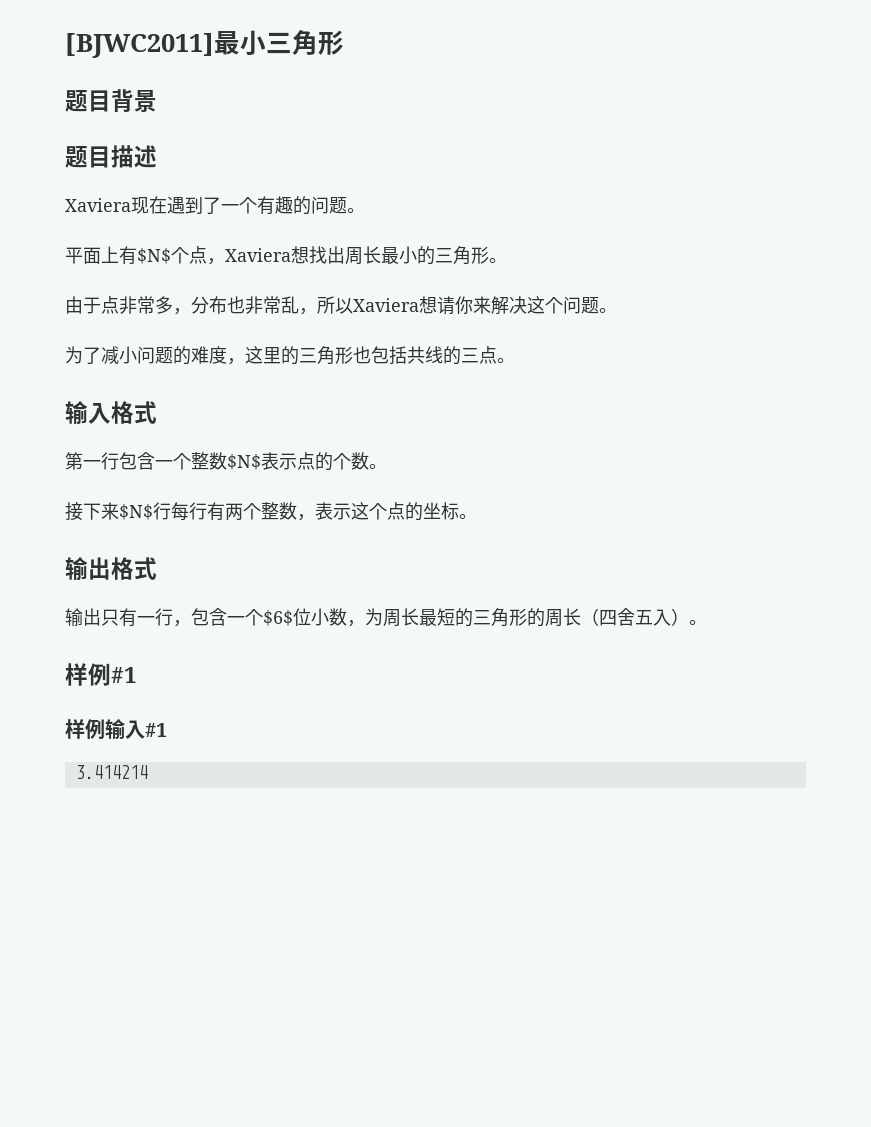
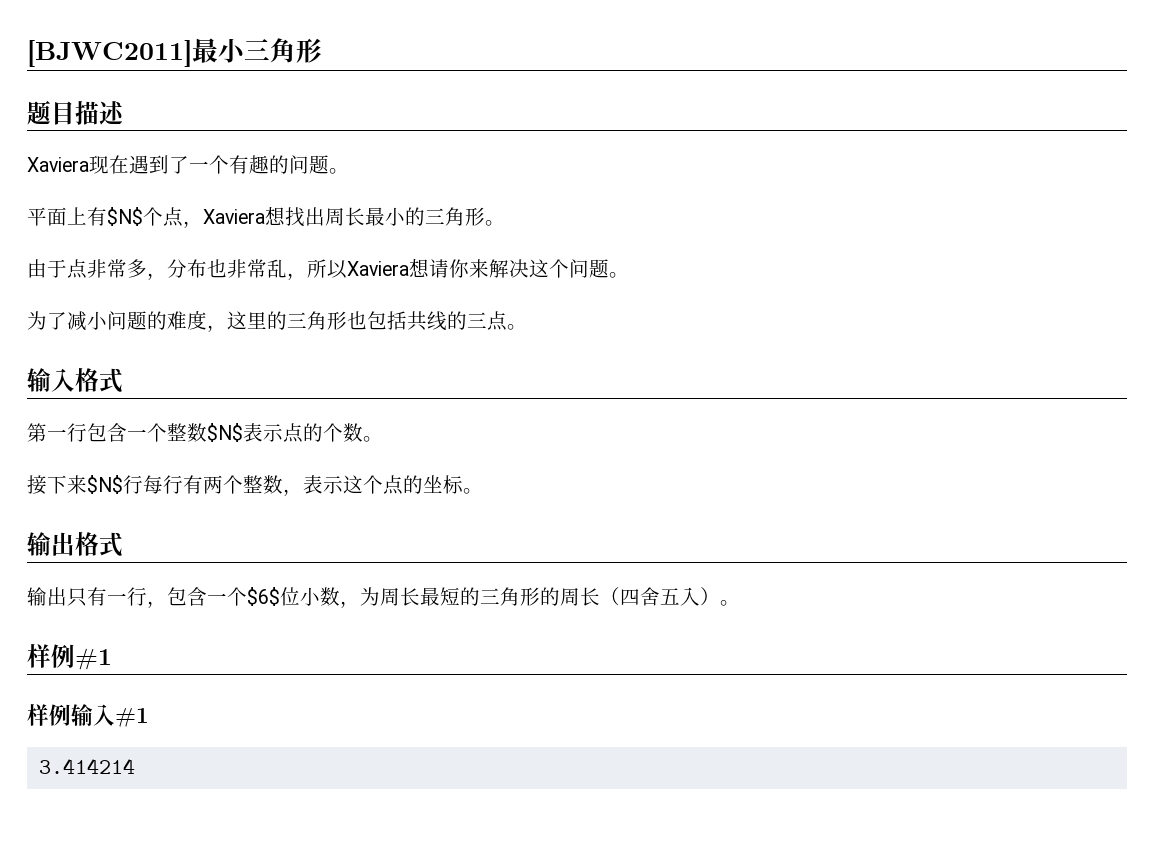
- 题目背景

